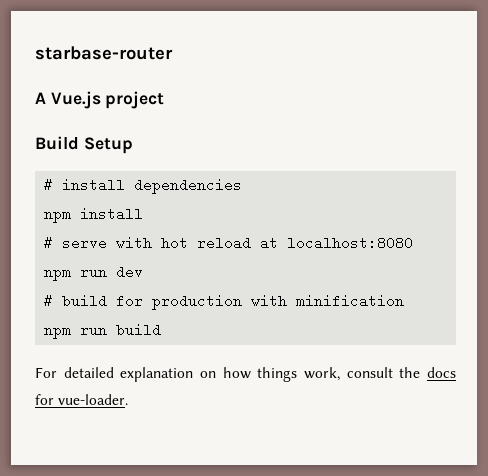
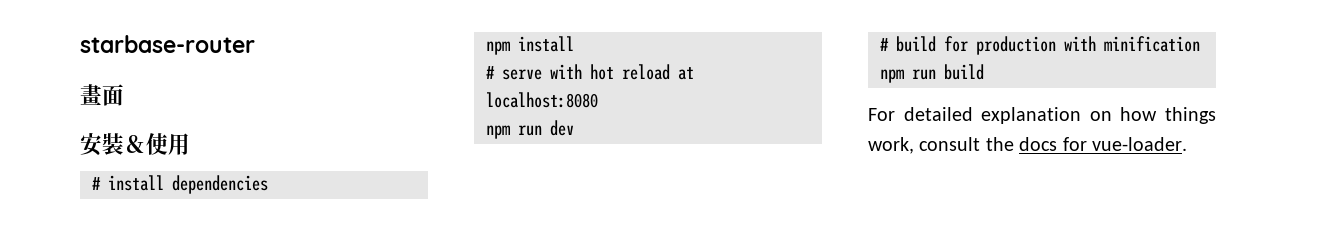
- A Vue.js project
- Build Setup
+ 畫面
+ 安裝＆使用

